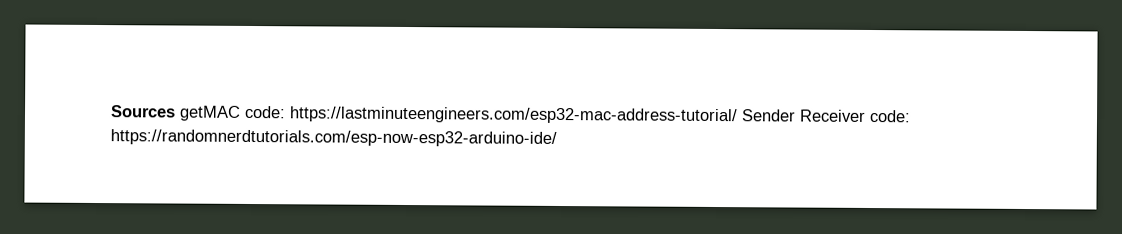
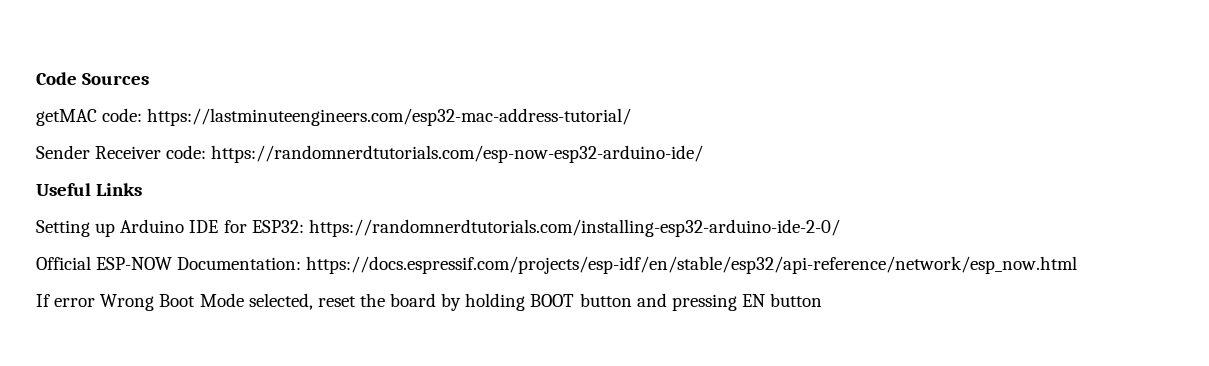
- Sources getMAC code: https://lastminuteengineers.com/esp32-mac-address-tutorial/ Sender Receiver code: https://randomnerdtutorials.com/esp-now-esp32-arduino-ide/
+ Code Sources
+ getMAC code: https://lastminuteengineers.com/esp32-mac-address-tutorial/
+ Sender Receiver code: https://randomnerdtutorials.com/esp-now-esp32-arduino-ide/
+ Useful Links
+ Setting up Arduino IDE for ESP32: https://randomnerdtutorials.com/installing-esp32-arduino-ide-2-0/
+ Official ESP-NOW Documentation: https://docs.espressif.com/projects/esp-idf/en/stable/esp32/api-reference/network/esp_now.html
+ If error Wrong Boot Mode selected, reset the board by holding BOOT button and pressing EN button

